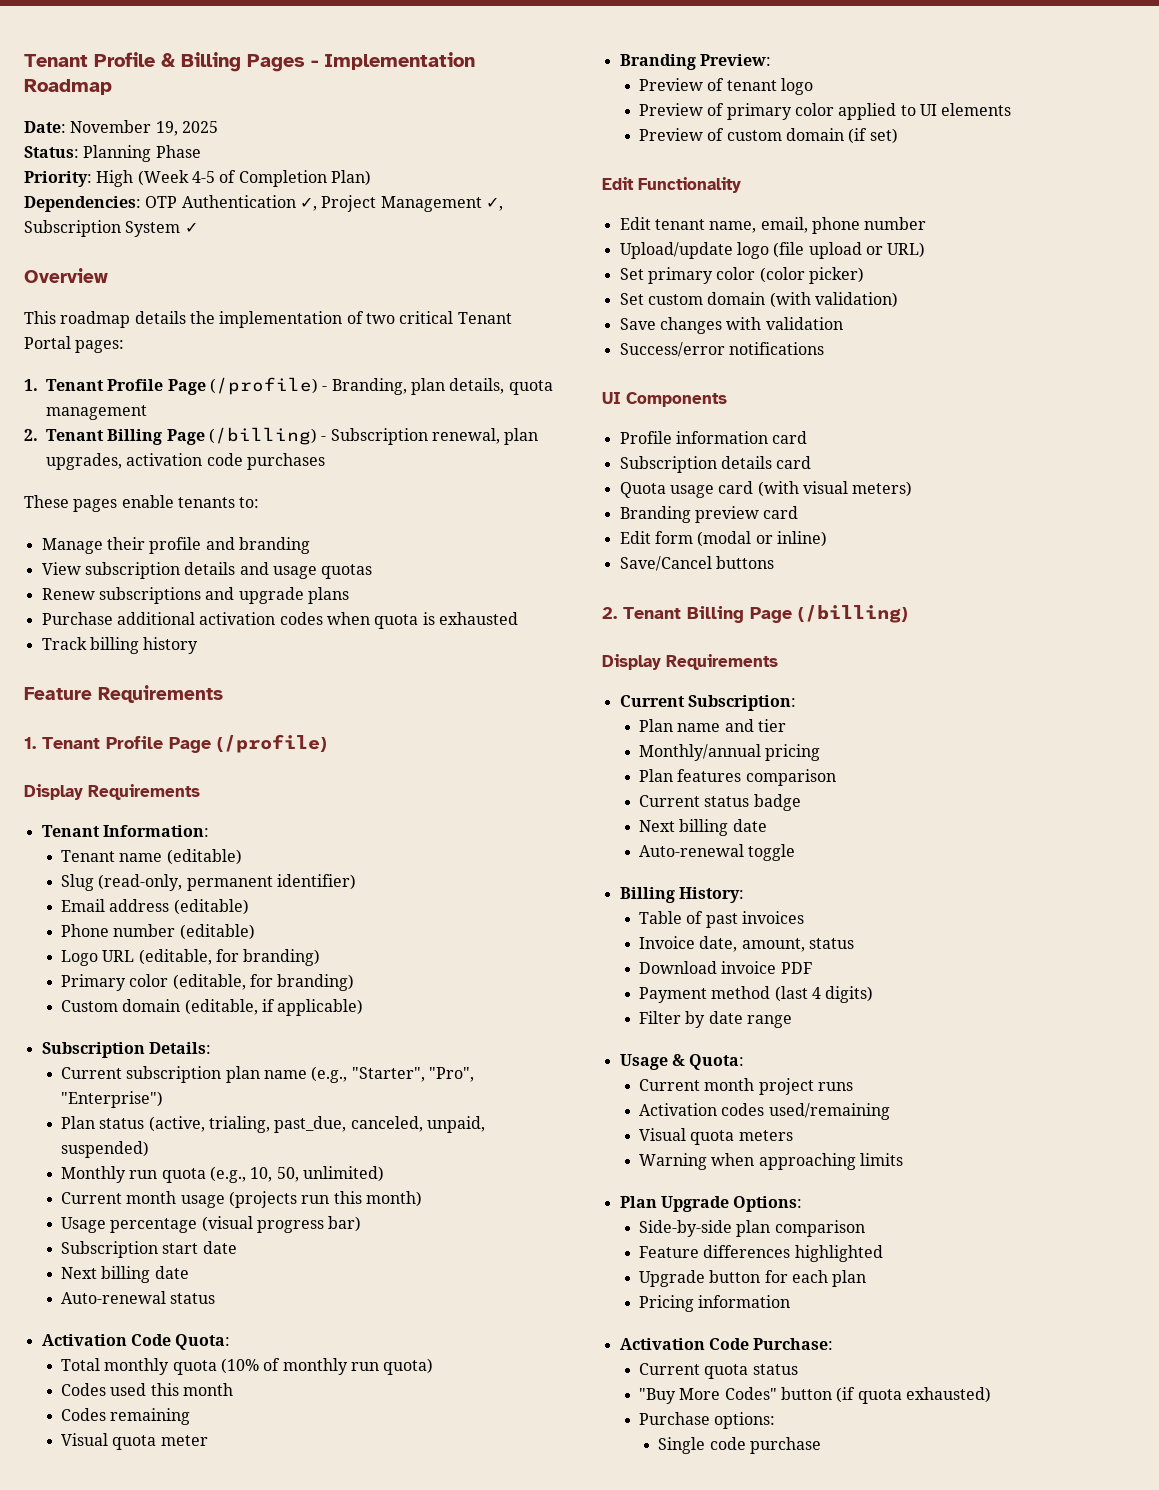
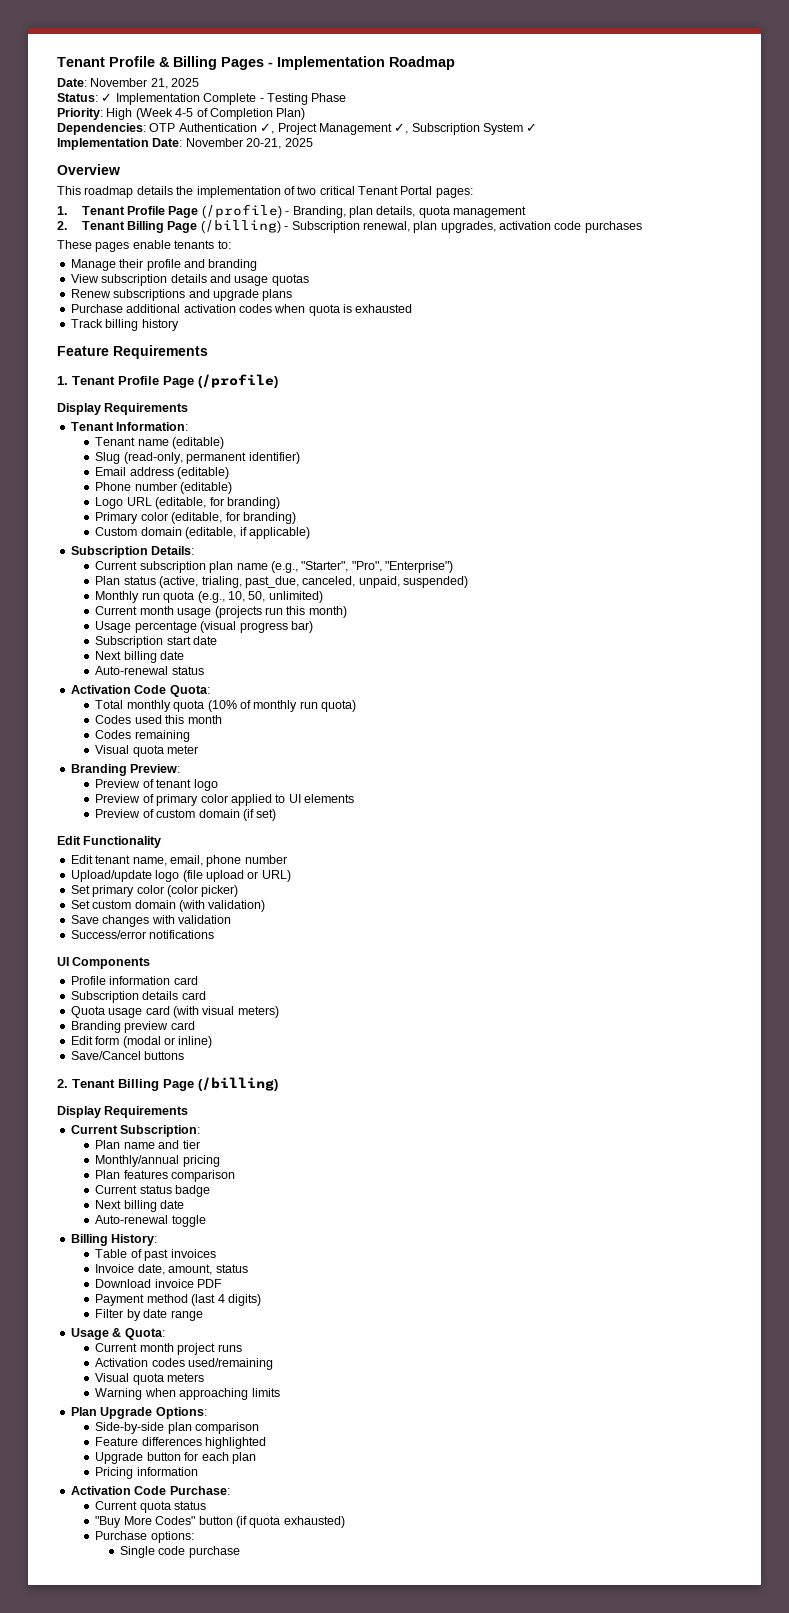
- Date: November 19, 2025
+ Date: November 21, 2025
- Status: Planning Phase
+ Status: ✓ Implementation Complete - Testing Phase
+ Implementation Date: November 20-21, 2025

